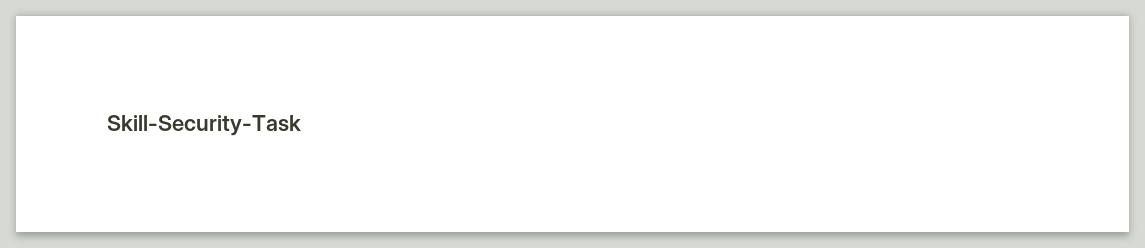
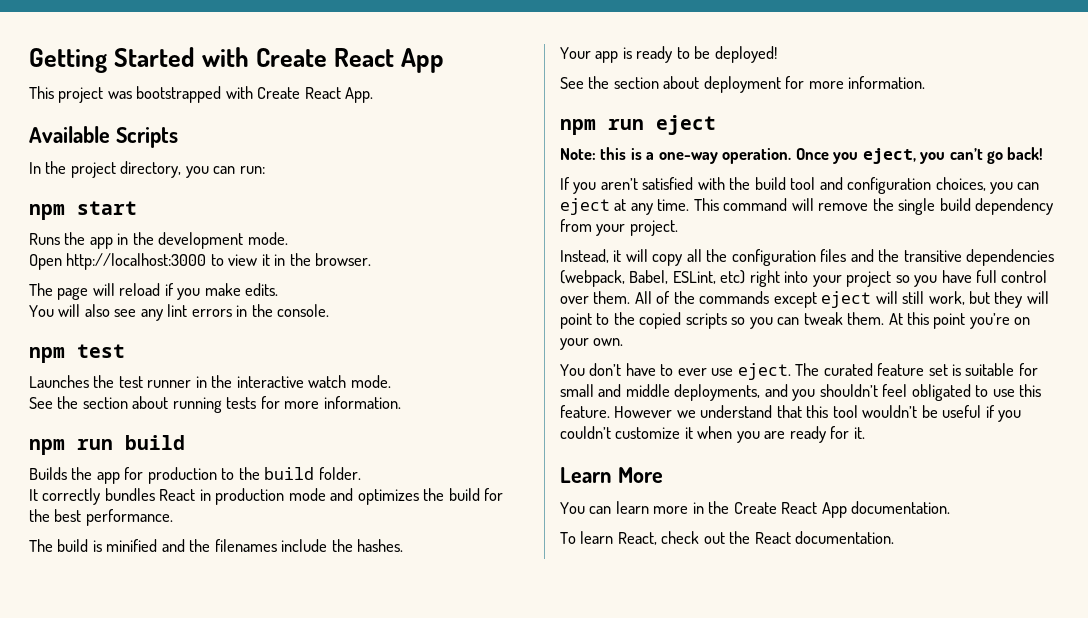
- Skill-Security-Task
+ Getting Started with Create React App
+ This project was bootstrapped with Create React App.
+ Available Scripts
+ In the project directory, you can run:
+ npm start
+ Runs the app in the development mode.
+ Open http://localhost:3000 to view it in the browser.
+ The page will reload if you make edits.
+ You will also see any lint errors in the console.
+ npm test
+ Launches the test runner in the interactive watch mode.
+ See the section about running tests for more information.
+ npm run build
+ Builds the app for production to the build folder.
+ It correctly bundles React in production mode and optimizes the build for the best performance.
+ The build is minified and the filenames include the hashes.
+ Your app is ready to be deployed!
+ See the section about deployment for more information.
+ npm run eject
+ Note: this is a one-way operation. Once you eject, you can’t go back!
+ If you aren’t satisfied with the build tool and configuration choices, you can eject at any time. This command will remove the single build dependency from your project.
+ Instead, it will copy all the configuration files and the transitive dependencies (webpack, Babel, ESLint, etc) right into your project so you have full control over them. All of the commands except eject will still work, but they will point to the copied scripts so you can tweak them. At this point you’re on your own.
+ You don’t have to ever use eject. The curated feature set is suitable for small and middle deployments, and you shouldn’t feel obligated to use this feature. However we understand that this tool wouldn’t be useful if you couldn’t customize it when you are ready for it.
+ Learn More
+ You can learn more in the Create React App documentation.
+ To learn React, check out the React documentation.

